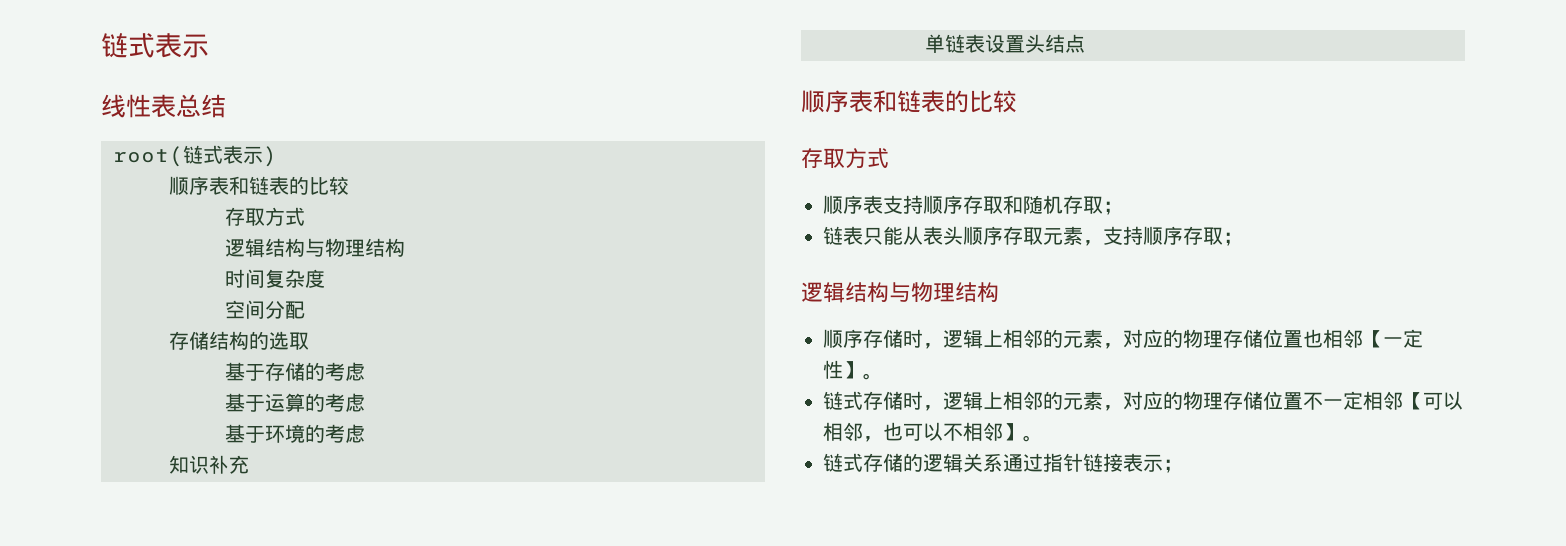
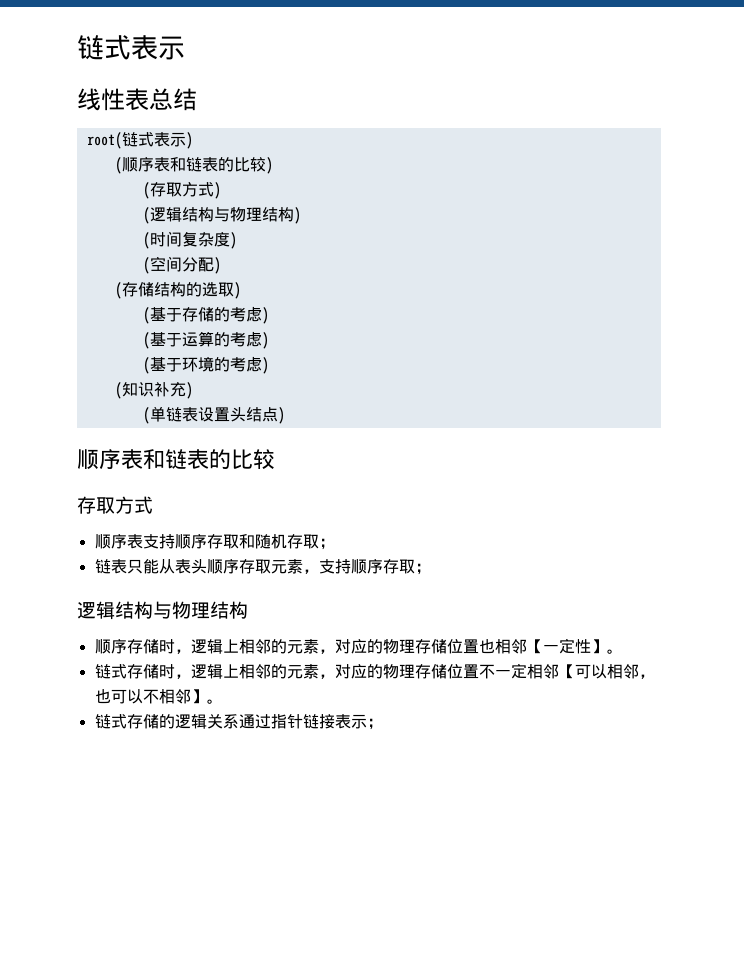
  root(链式表示)
- 顺序表和链表的比较
- 存取方式
- 逻辑结构与物理结构
- 时间复杂度
- 空间分配
- 存储结构的选取
- 基于存储的考虑
- 基于运算的考虑
- 基于环境的考虑
- 知识补充
- 单链表设置头结点
+ (顺序表和链表的比较)
+ (存取方式)
+ (逻辑结构与物理结构)
+ (时间复杂度)
+ (空间分配)
+ (存储结构的选取)
+ (基于存储的考虑)
+ (基于运算的考虑)
+ (基于环境的考虑)
+ (知识补充)
+ (单链表设置头结点)

